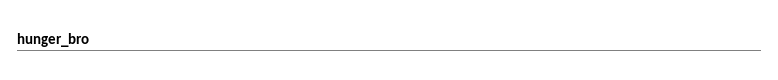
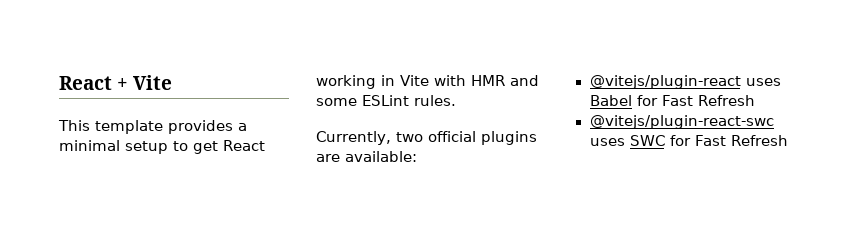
- hunger_bro
+ React + Vite
+ This template provides a minimal setup to get React working in Vite with HMR and some ESLint rules.
+ Currently, two official plugins are available:
+ @vitejs/plugin-react uses Babel for Fast Refresh
+ @vitejs/plugin-react-swc uses SWC for Fast Refresh

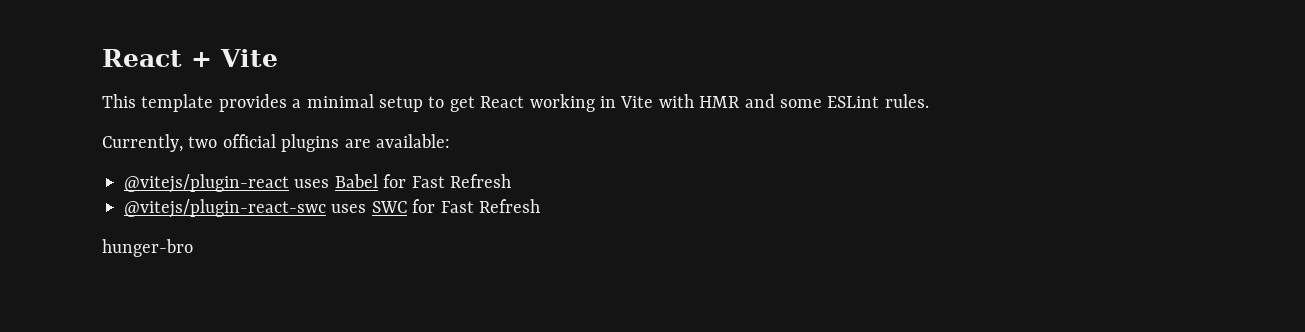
+ hunger-bro

